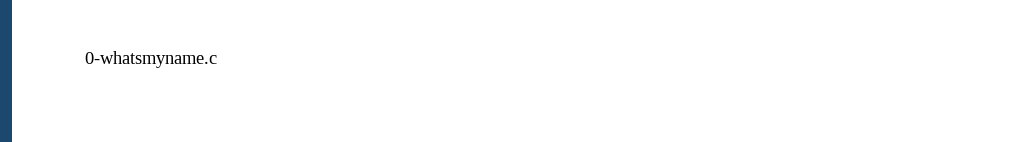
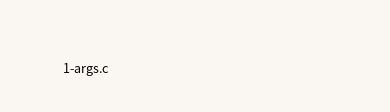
- 0-whatsmyname.c
+ 1-args.c

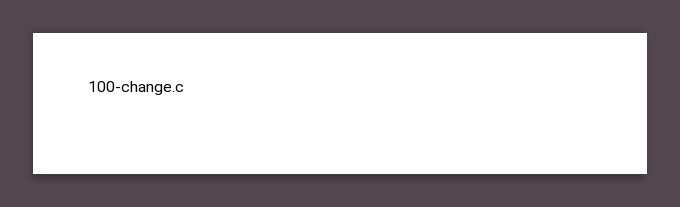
- 1-args.c
+ 100-change.c

